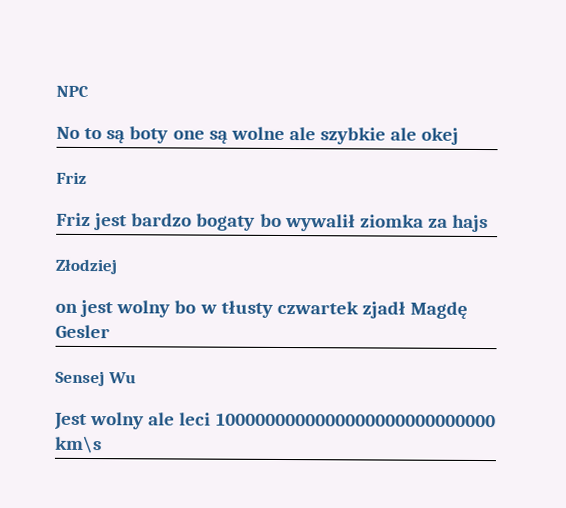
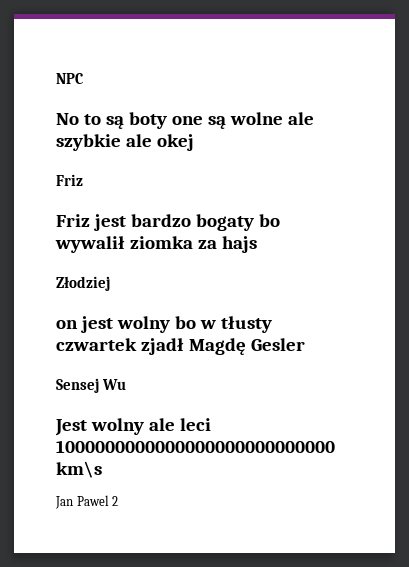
+ Jan Pawel 2

